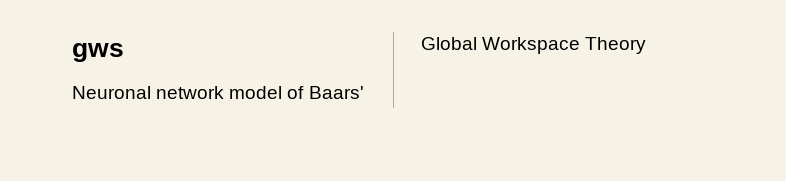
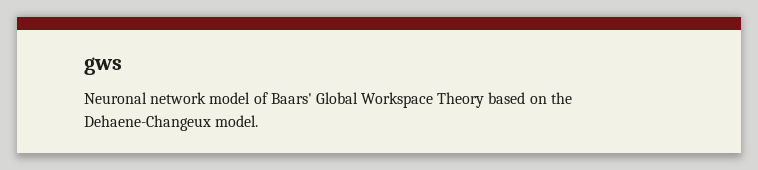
- Neuronal network model of Baars' Global Workspace Theory
+ Neuronal network model of Baars' Global Workspace Theory based on the Dehaene-Changeux model.

